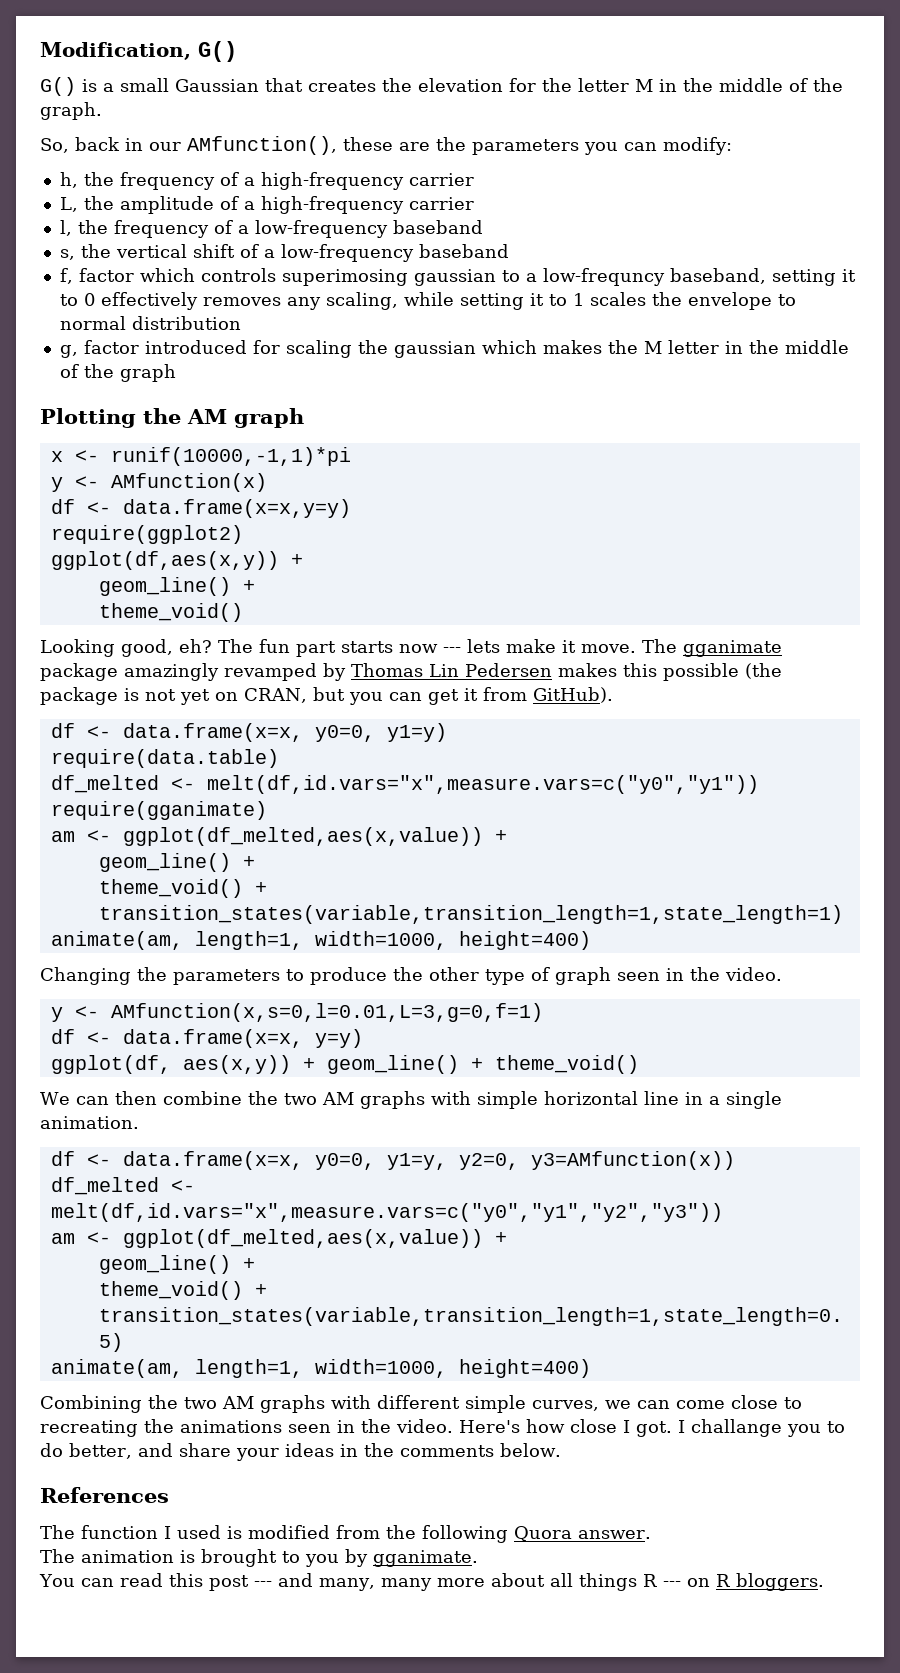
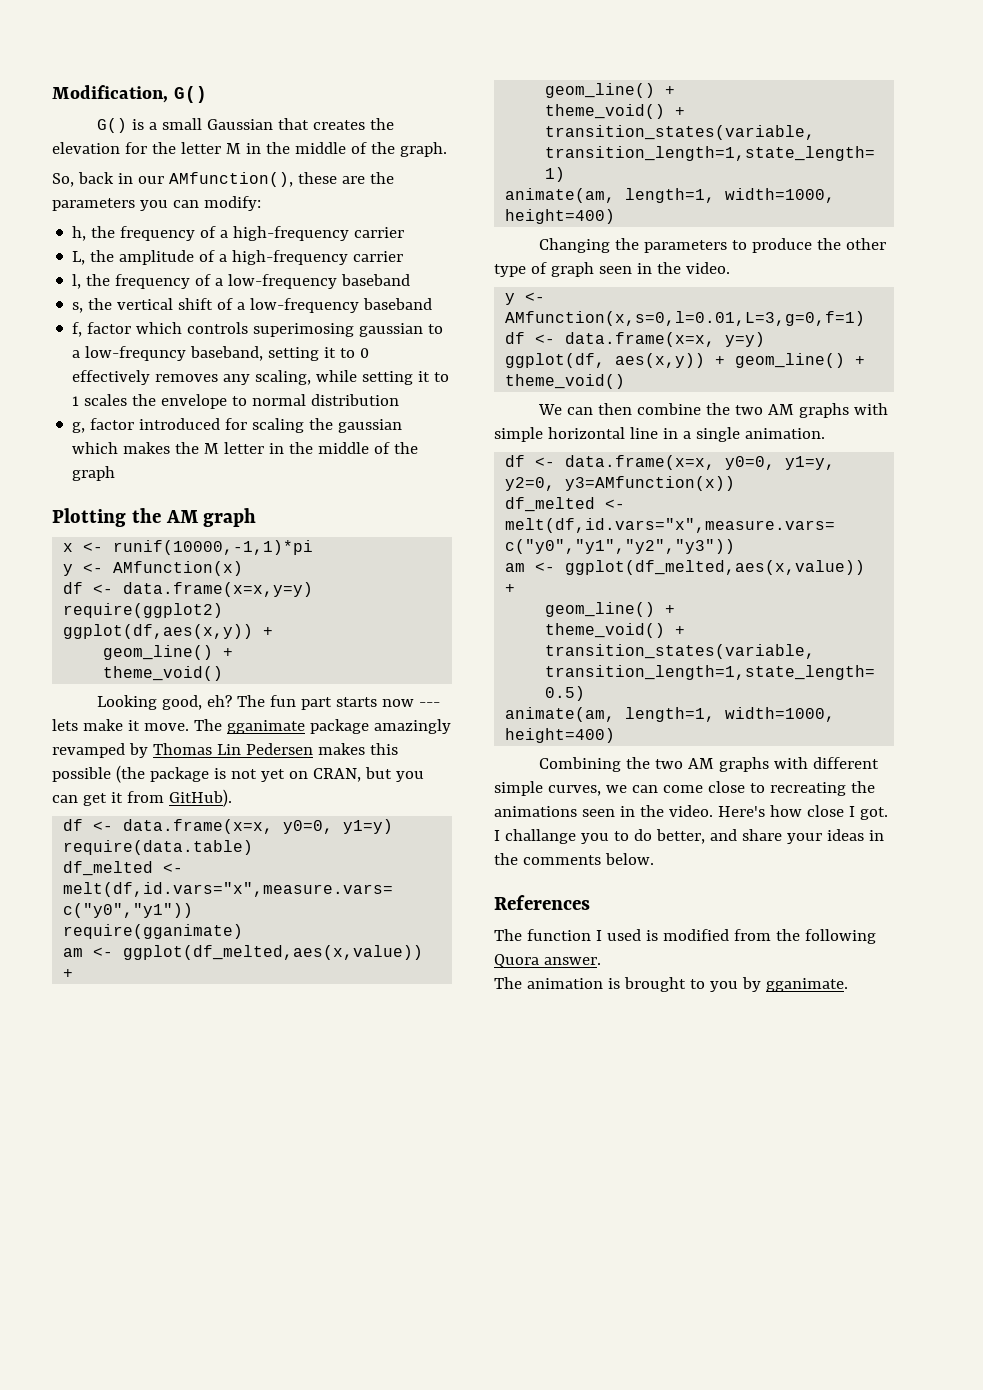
- You can read this post --- and many, many more about all things R --- on R bloggers.

